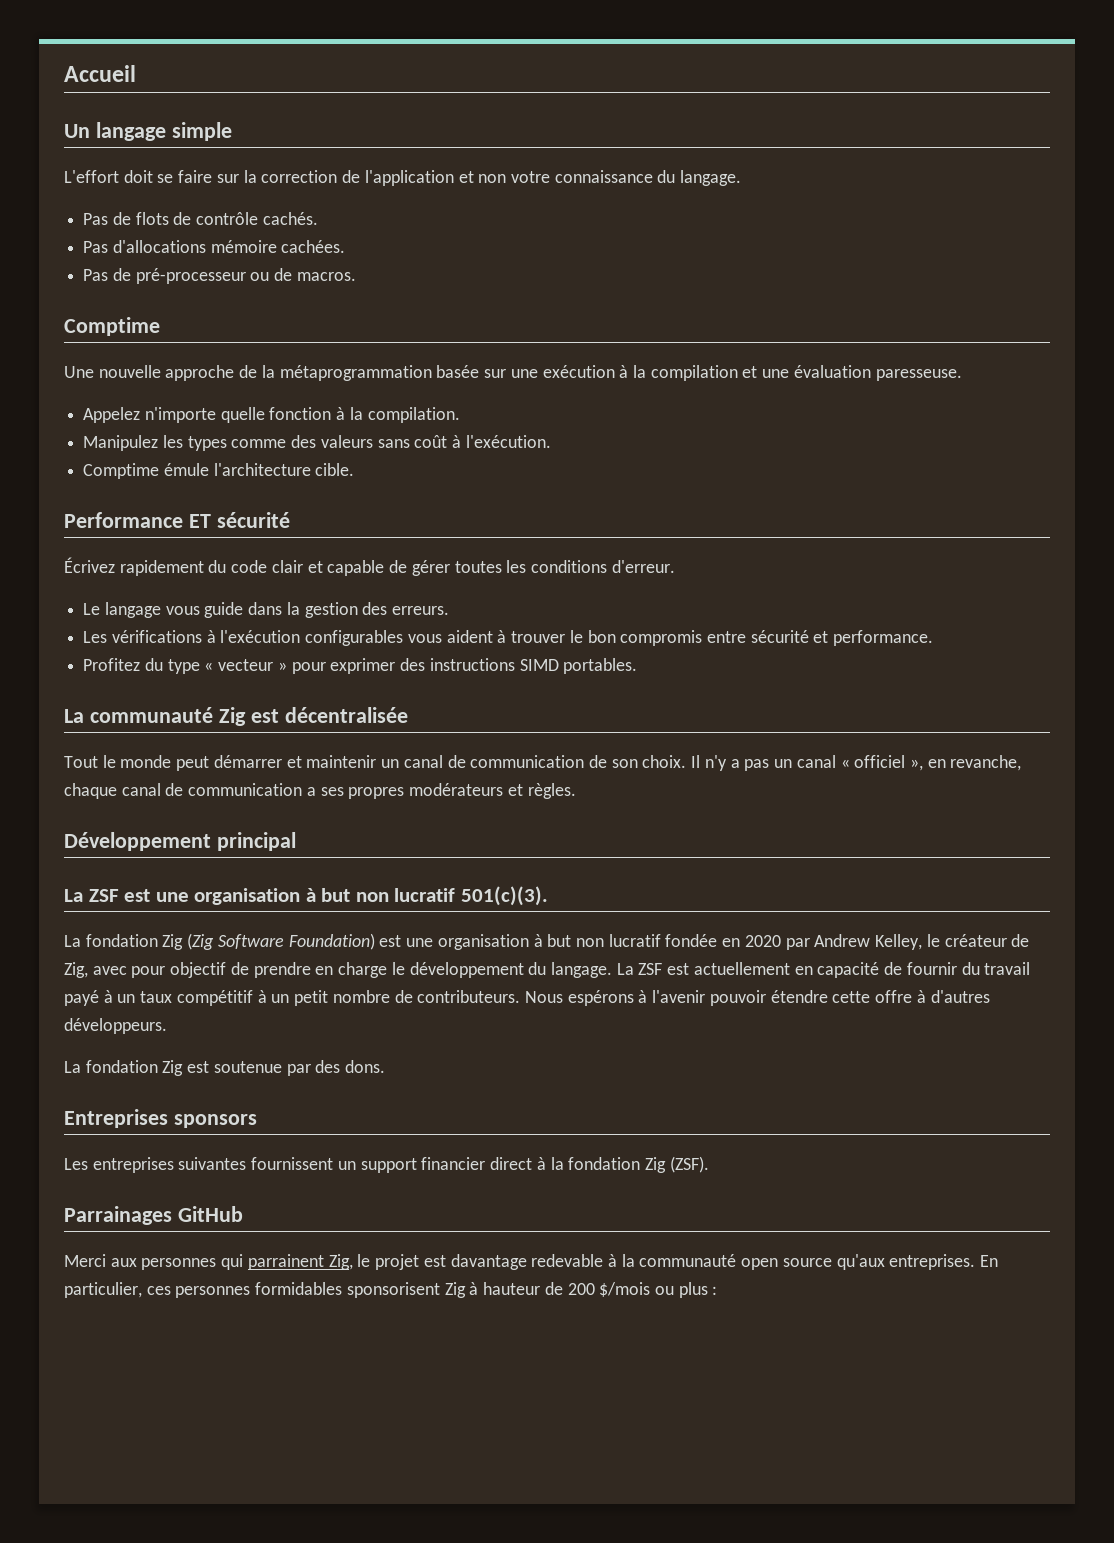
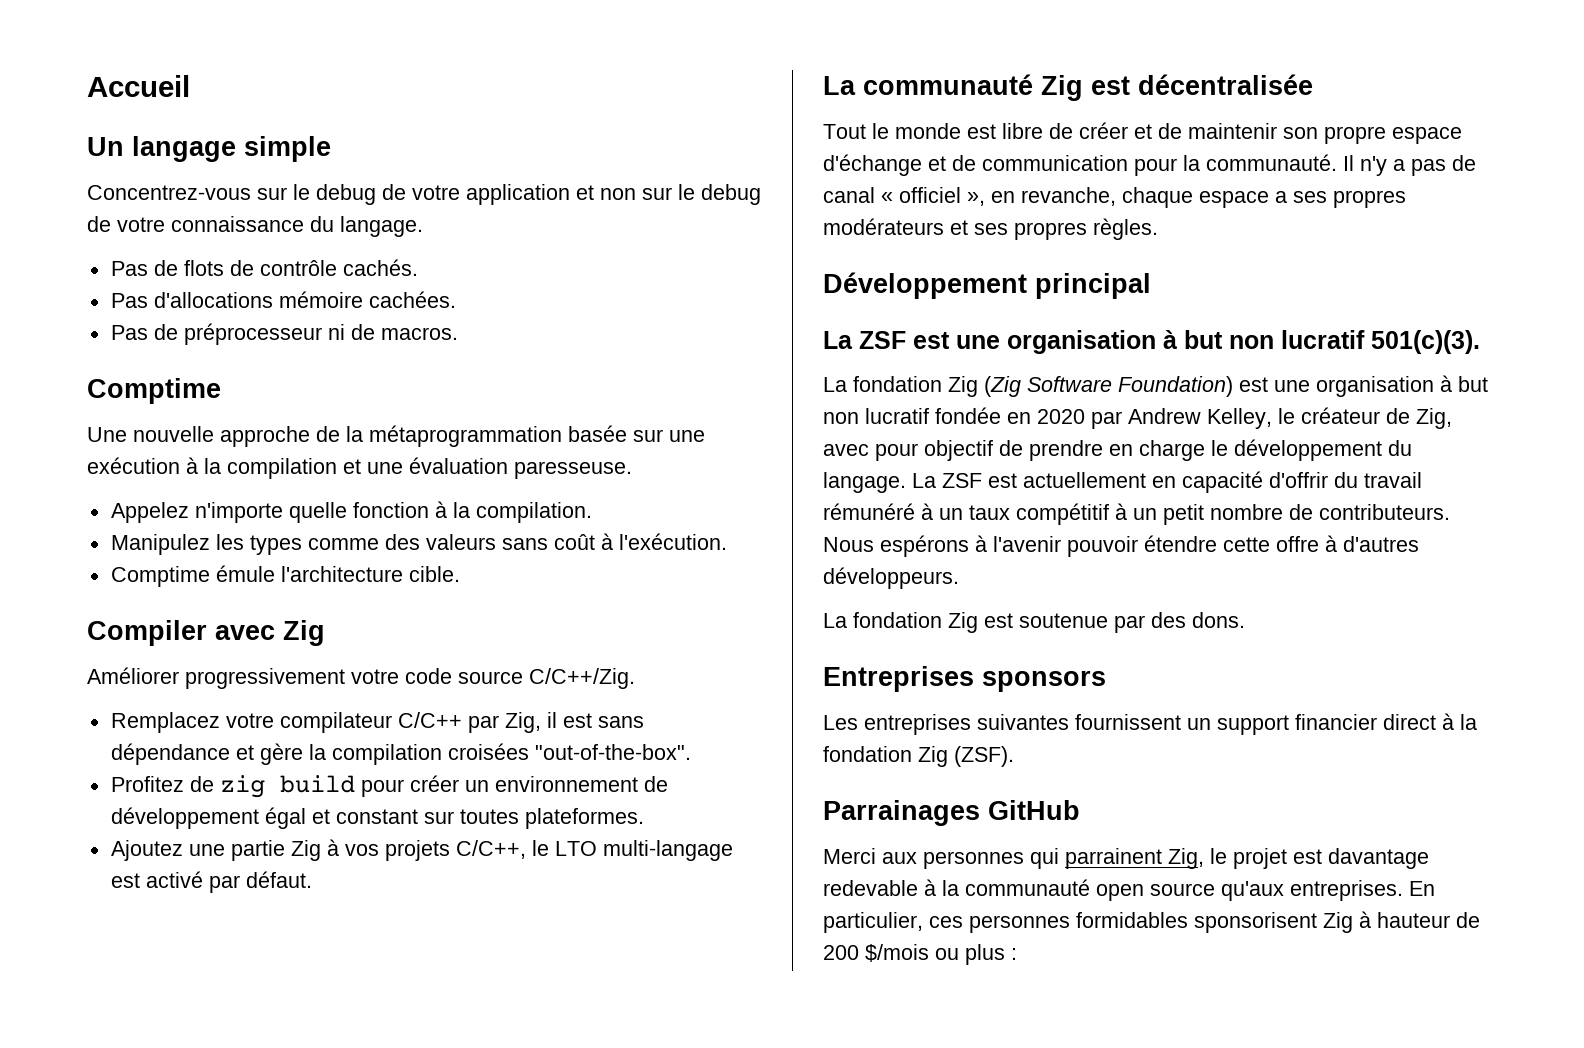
- L'effort doit se faire sur la correction de l'application et non votre connaissance du langage.
+ Concentrez-vous sur le debug de votre application et non sur le debug de votre connaissance du langage.
- Pas de pré-processeur ou de macros.
+ Pas de préprocesseur ni de macros.
- Performance ET sécurité
- Écrivez rapidement du code clair et capable de gérer toutes les conditions d'erreur.
- Le langage vous guide dans la gestion des erreurs.
- Les vérifications à l'exécution configurables vous aident à trouver le bon compromis entre sécurité et performance.
- Profitez du type « vecteur » pour exprimer des instructions SIMD portables.
+ Compiler avec Zig
+ Améliorer progressivement votre code source C/C++/Zig.
+ Remplacez votre compilateur C/C++ par Zig, il est sans dépendance et gère la compilation croisées "out-of-the-box".
+ Profitez de zig build pour créer un environnement de développement égal et constant sur toutes plateformes.
+ Ajoutez une partie Zig à vos projets C/C++, le LTO multi-langage est activé par défaut.
- Tout le monde peut démarrer et maintenir un canal de communication de son choix.
+ Tout le monde est libre de créer et de maintenir son propre espace d'échange et de communication pour la communauté.
- Il n'y a pas un canal « officiel », en revanche, chaque canal de communication a ses propres modérateurs et règles.
+ Il n'y a pas de canal « officiel », en revanche, chaque espace a ses propres modérateurs et ses propres règles.
- La ZSF est actuellement en capacité de fournir du travail payé à un taux compétitif à un petit nombre de contributeurs.
+ La ZSF est actuellement en capacité d'offrir du travail rémunéré à un taux compétitif à un petit nombre de contributeurs.

